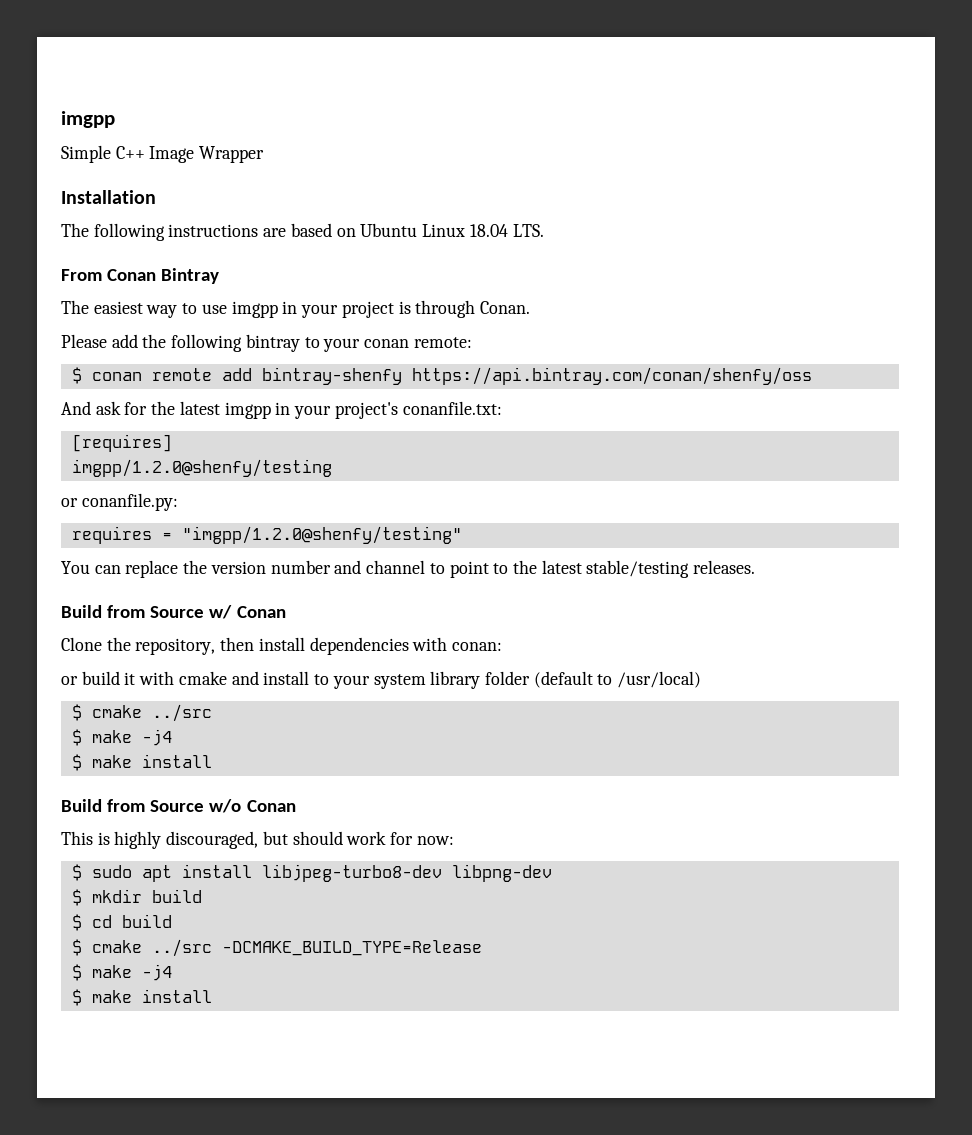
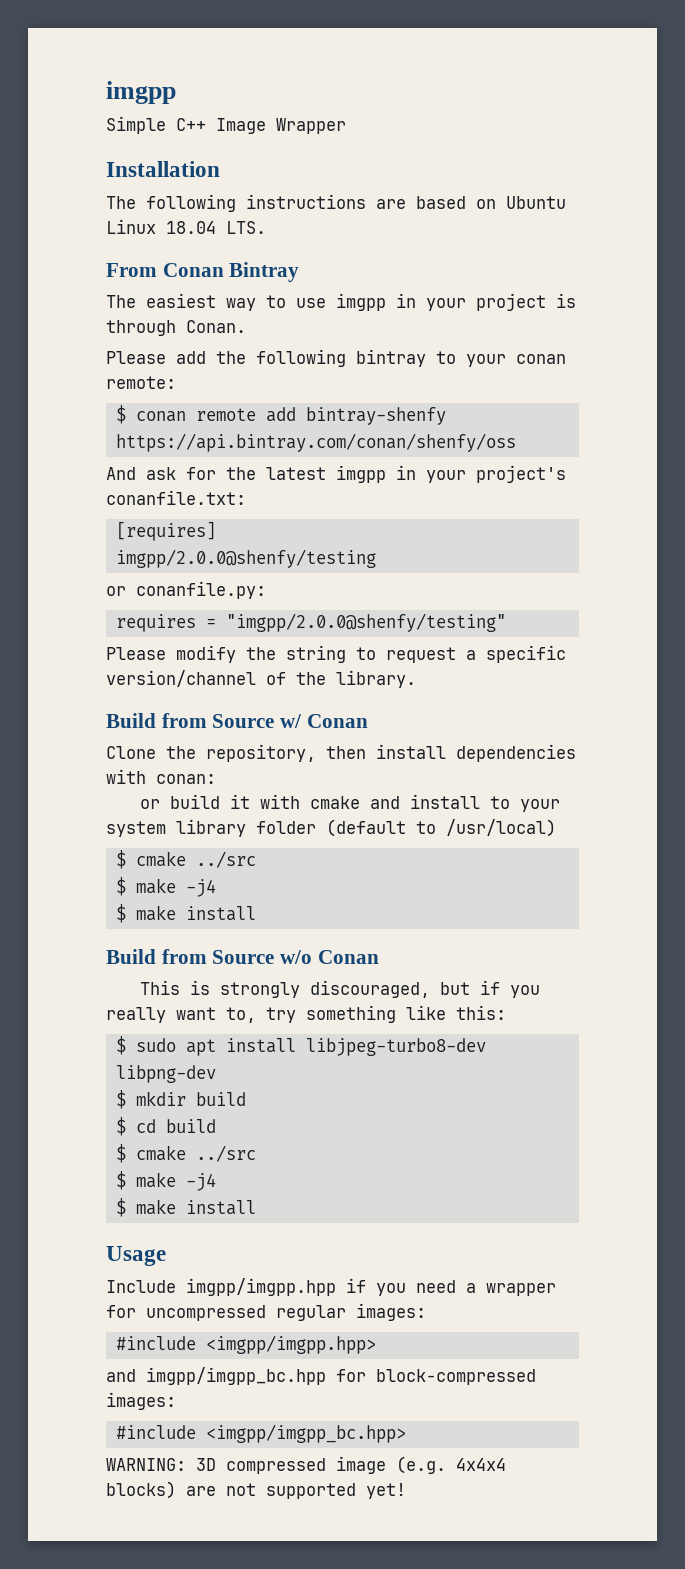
- imgpp/1.2.0@shenfy/testing
+ imgpp/2.0.0@shenfy/testing
- requires = "imgpp/1.2.0@shenfy/testing"
- You can replace the version number and channel to point to the latest stable/testing releases.
+ requires = "imgpp/2.0.0@shenfy/testing"
+ Please modify the string to request a specific version/channel of the library.
- This is highly discouraged, but should work for now:
+ This is strongly discouraged, but if you really want to, try something like this:
  $ cd build
- $ cmake ../src -DCMAKE_BUILD_TYPE=Release
+ $ cmake ../src
  $ make -j4
  $ make install
+ Usage
+ Include imgpp/imgpp.hpp if you need a wrapper for uncompressed regular images:
+ #include <imgpp/imgpp.hpp>
+ and imgpp/imgpp_bc.hpp for block-compressed images:
+ #include <imgpp/imgpp_bc.hpp>
+ WARNING: 3D compressed image (e.g. 4x4x4 blocks) are not supported yet!

